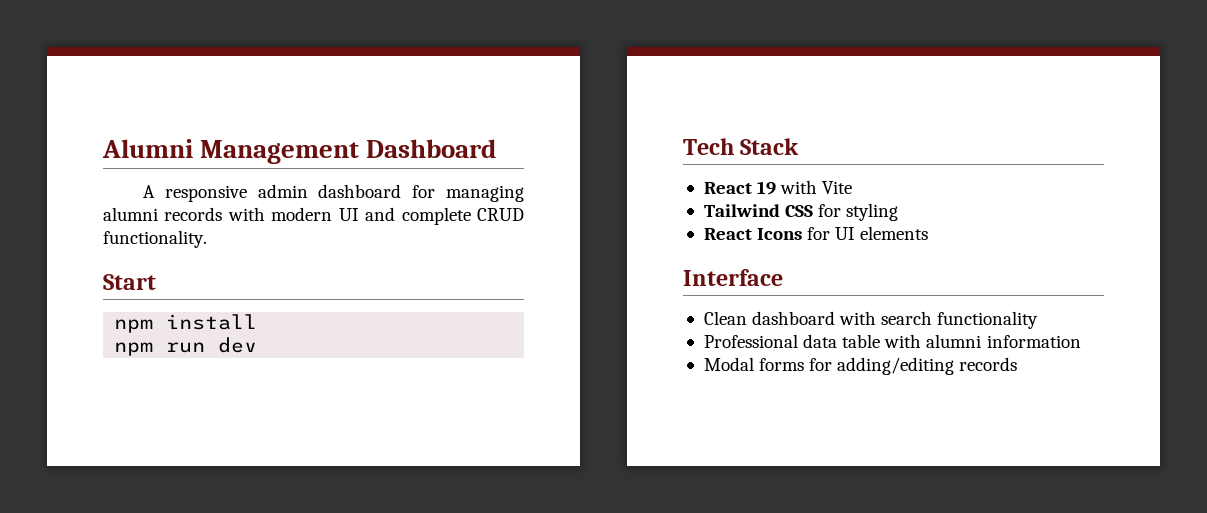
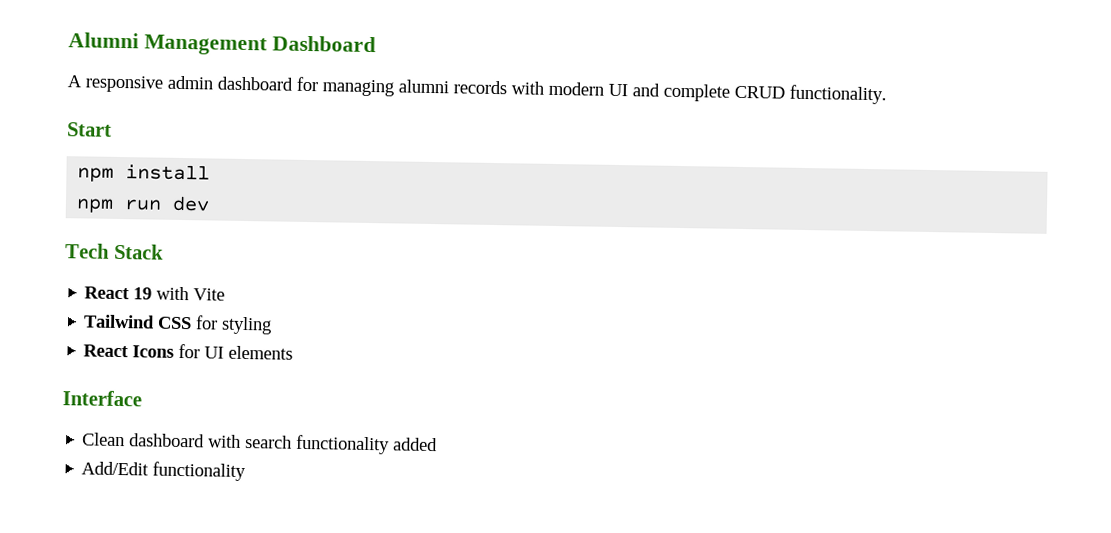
- Clean dashboard with search functionality
- Professional data table with alumni information
- Modal forms for adding/editing records
+ Clean dashboard with search functionality added
+ Add/Edit functionality

